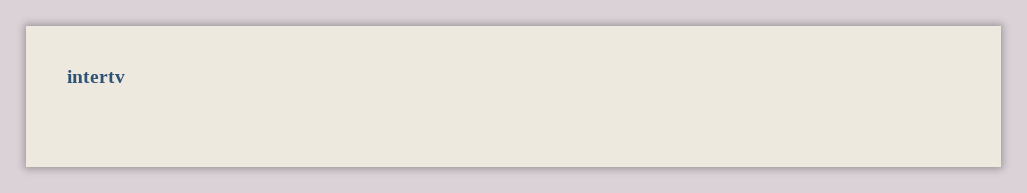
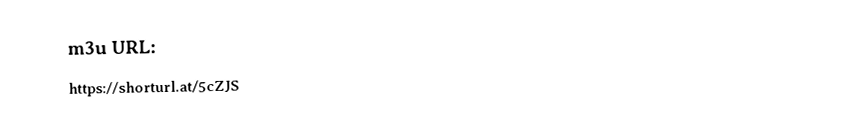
- intertv
+ m3u URL:
+ https://shorturl.at/5cZJS

